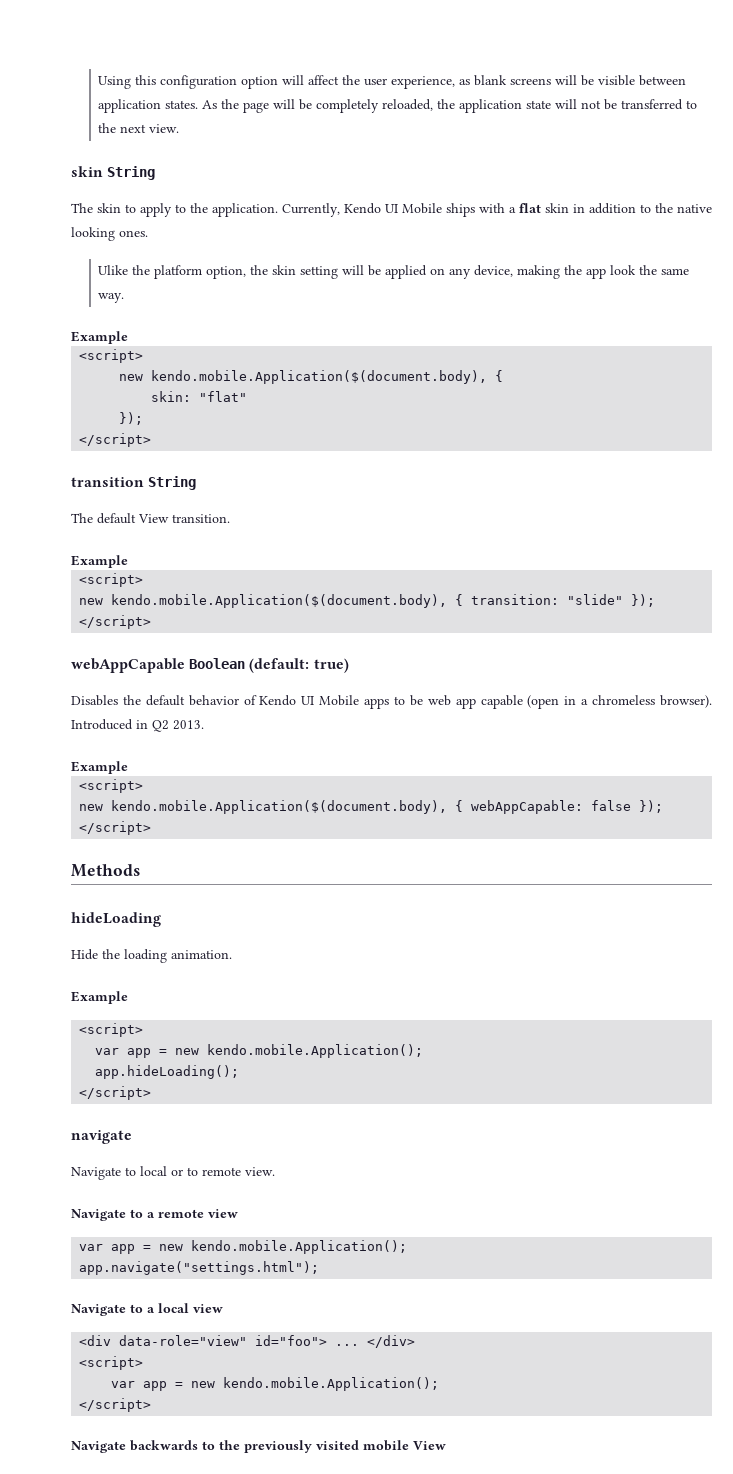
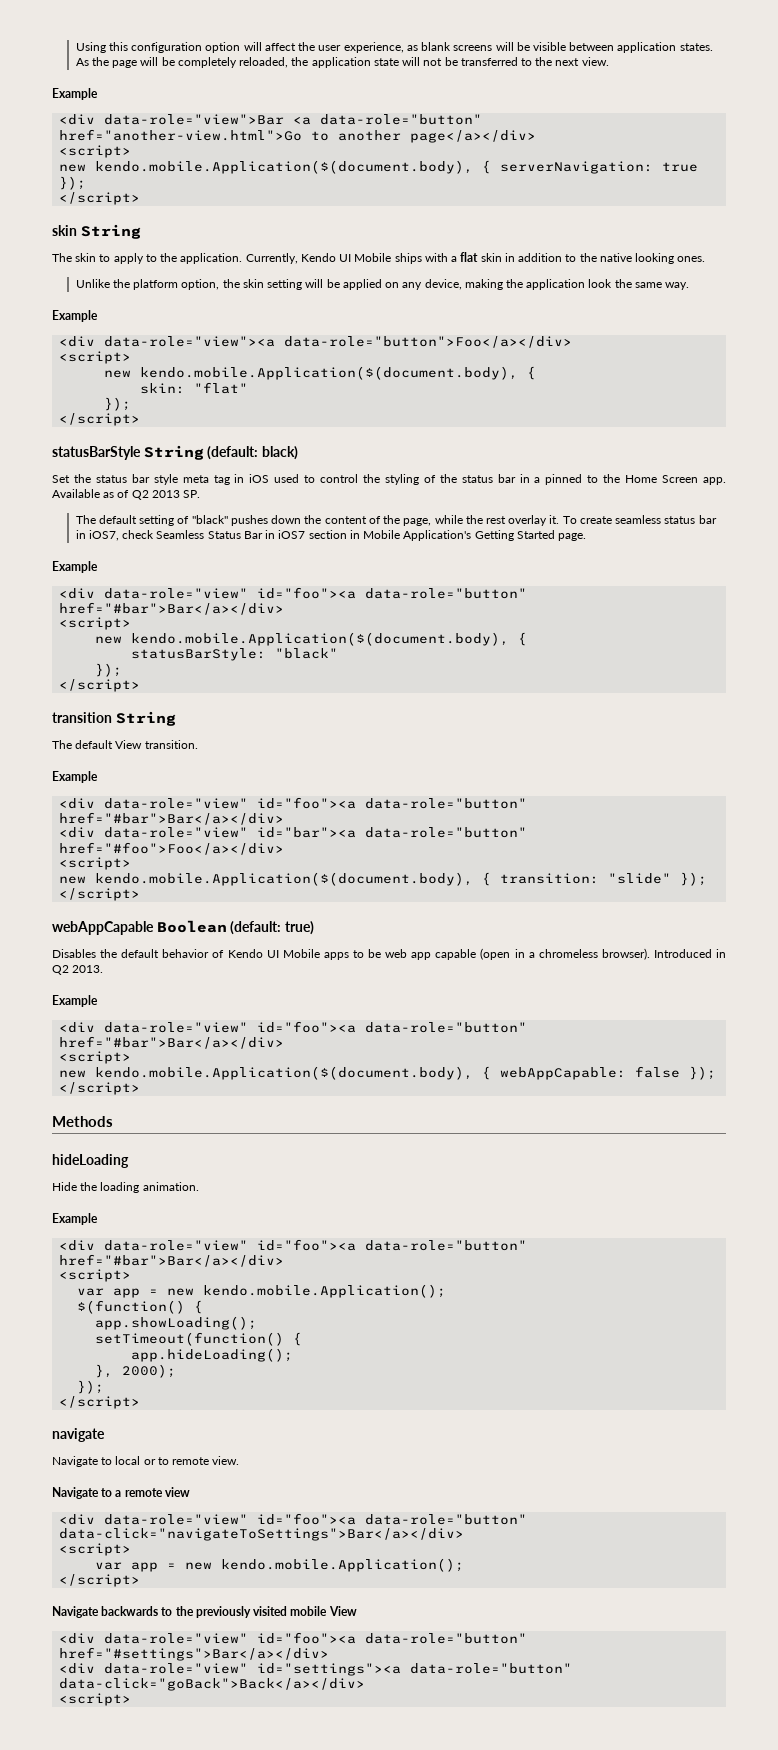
  As the page will be completely reloaded, the application state will not be transferred to the next view.
+ Example
+ <div data-role="view">Bar <a data-role="button" href="another-view.html">Go to another page</a></div>
+ <script>
+ new kendo.mobile.Application($(document.body), { serverNavigation: true });
+ </script>
- Ulike the platform option, the skin setting will be applied on any device, making the app look the same way.
+ Unlike the platform option, the skin setting will be applied on any device, making the application look the same way.
+ <div data-role="view"><a data-role="button">Foo</a></div>
+ statusBarStyle String (default: black)
+ Set the status bar style meta tag in iOS used to control the styling of the status bar in a pinned to the Home Screen app. Available as of Q2 2013 SP.
+ The default setting of "black" pushes down the content of the page, while the rest overlay it. To create seamless status bar in iOS7, check Seamless Status Bar in iOS7 section in Mobile Application's Getting Started page.
+ Example
+ <div data-role="view" id="foo"><a data-role="button" href="#bar">Bar</a></div>
+ <script>
+ new kendo.mobile.Application($(document.body), {
+ statusBarStyle: "black"
+ });
+ </script>
  The default View transition.
  Example
+ <div data-role="view" id="foo"><a data-role="button" href="#bar">Bar</a></div>
+ <div data-role="view" id="bar"><a data-role="button" href="#foo">Foo</a></div>
  Introduced in Q2 2013.
  Example
+ <div data-role="view" id="foo"><a data-role="button" href="#bar">Bar</a></div>
  Hide the loading animation.
  Example
+ <div data-role="view" id="foo"><a data-role="button" href="#bar">Bar</a></div>
  <script>
  var app = new kendo.mobile.Application();
+ $(function() {
+ app.showLoading();
+ setTimeout(function() {
  app.hideLoading();
+ }, 2000);
+ });
  Navigate to a remote view
- var app = new kendo.mobile.Application();
- app.navigate("settings.html");
- Navigate to a local view
- <div data-role="view" id="foo"> ... </div>
+ <div data-role="view" id="foo"><a data-role="button" data-click="navigateToSettings">Bar</a></div>
+ <div data-role="view" id="foo"><a data-role="button" href="#settings">Bar</a></div>
+ <div data-role="view" id="settings"><a data-role="button" data-click="goBack">Back</a></div>
+ <script>

